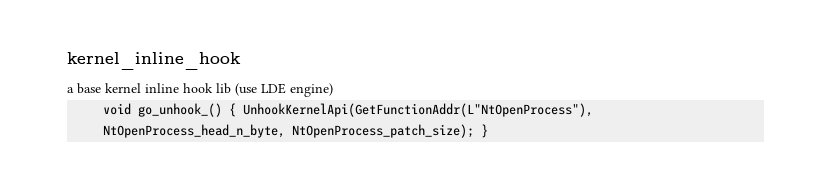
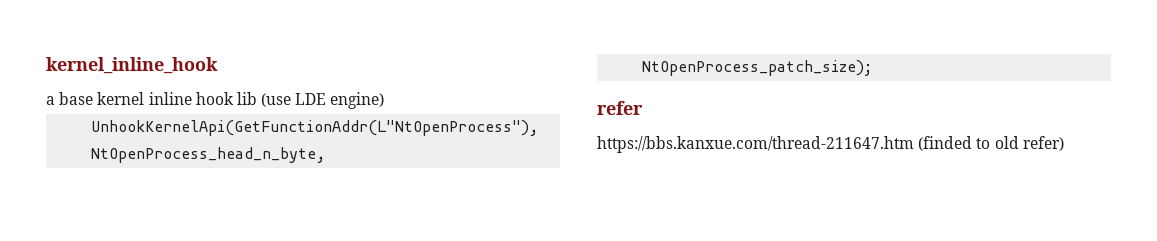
- void go_unhook_() { UnhookKernelApi(GetFunctionAddr(L"NtOpenProcess"), NtOpenProcess_head_n_byte, NtOpenProcess_patch_size); }
+ UnhookKernelApi(GetFunctionAddr(L"NtOpenProcess"), NtOpenProcess_head_n_byte, NtOpenProcess_patch_size);
+ refer
+ https://bbs.kanxue.com/thread-211647.htm (finded to old refer)

